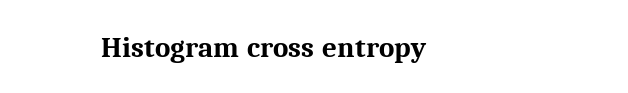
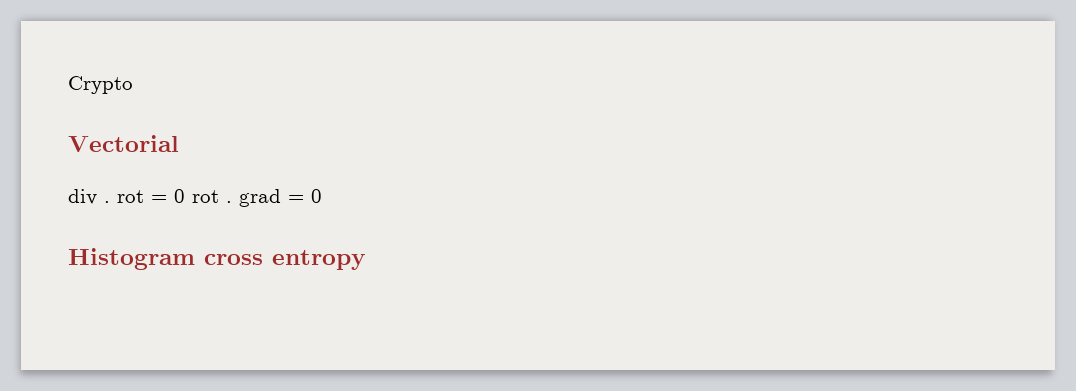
+ Crypto
+ Vectorial
+ div . rot = 0 rot . grad = 0

